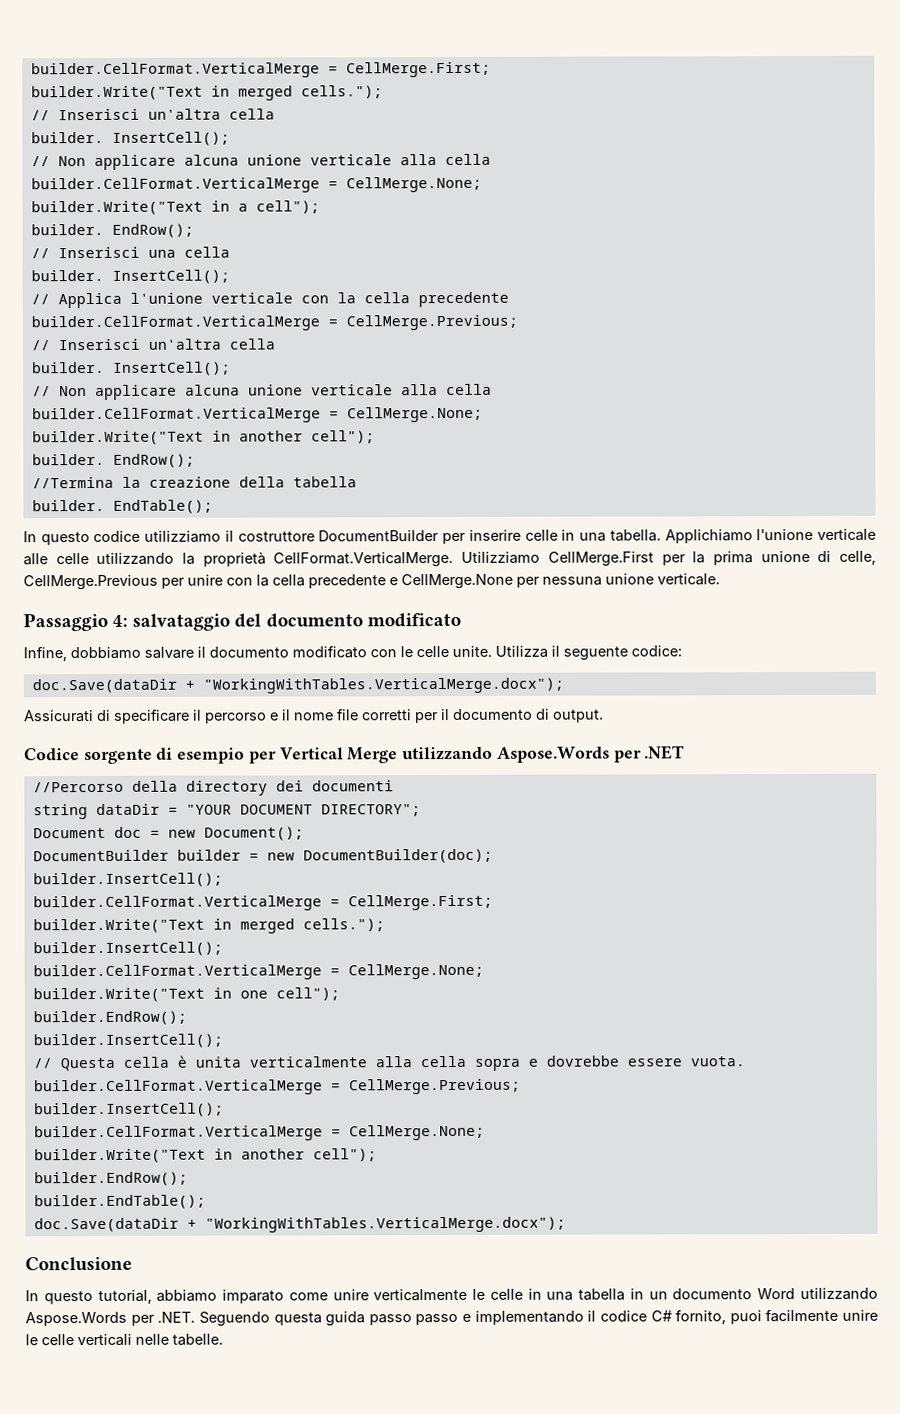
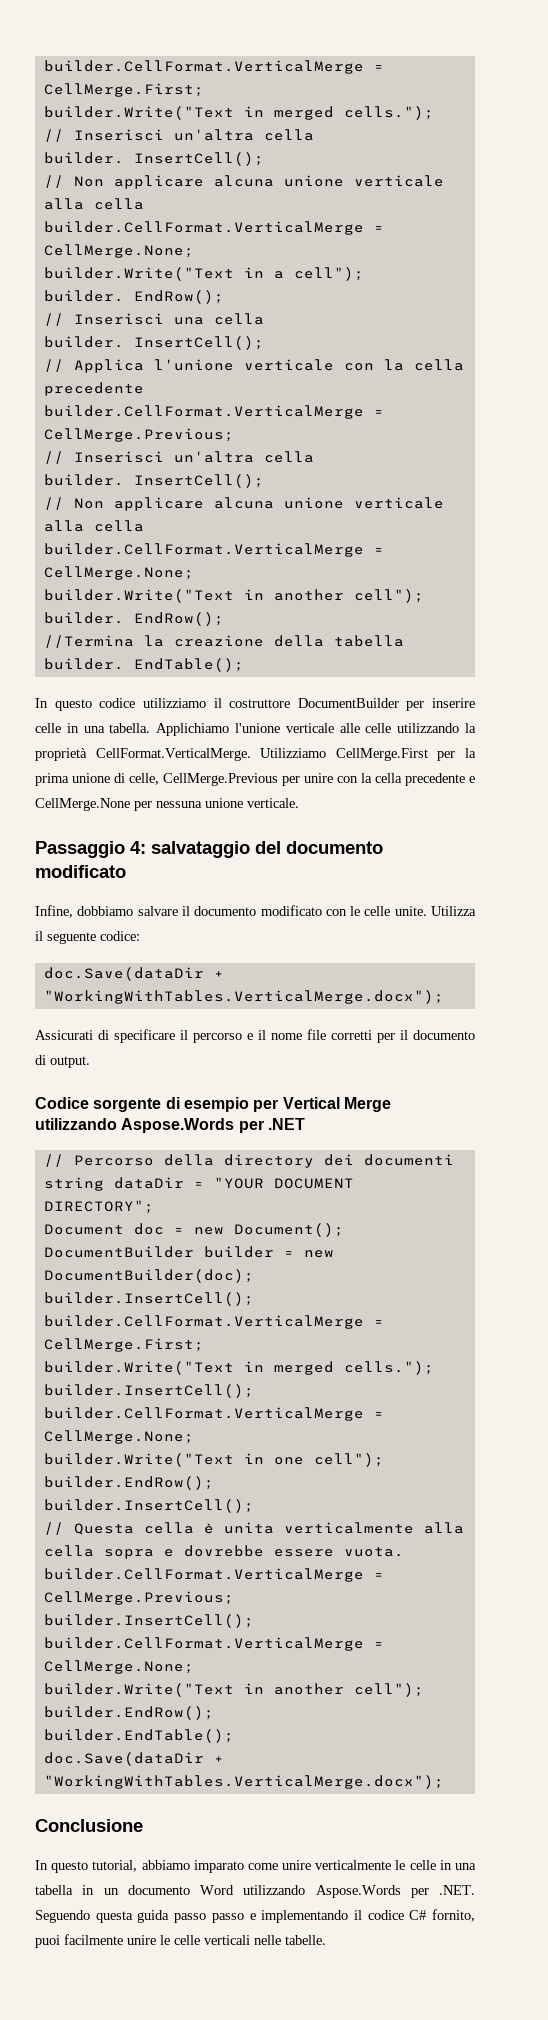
- //Percorso della directory dei documenti
+ // Percorso della directory dei documenti

